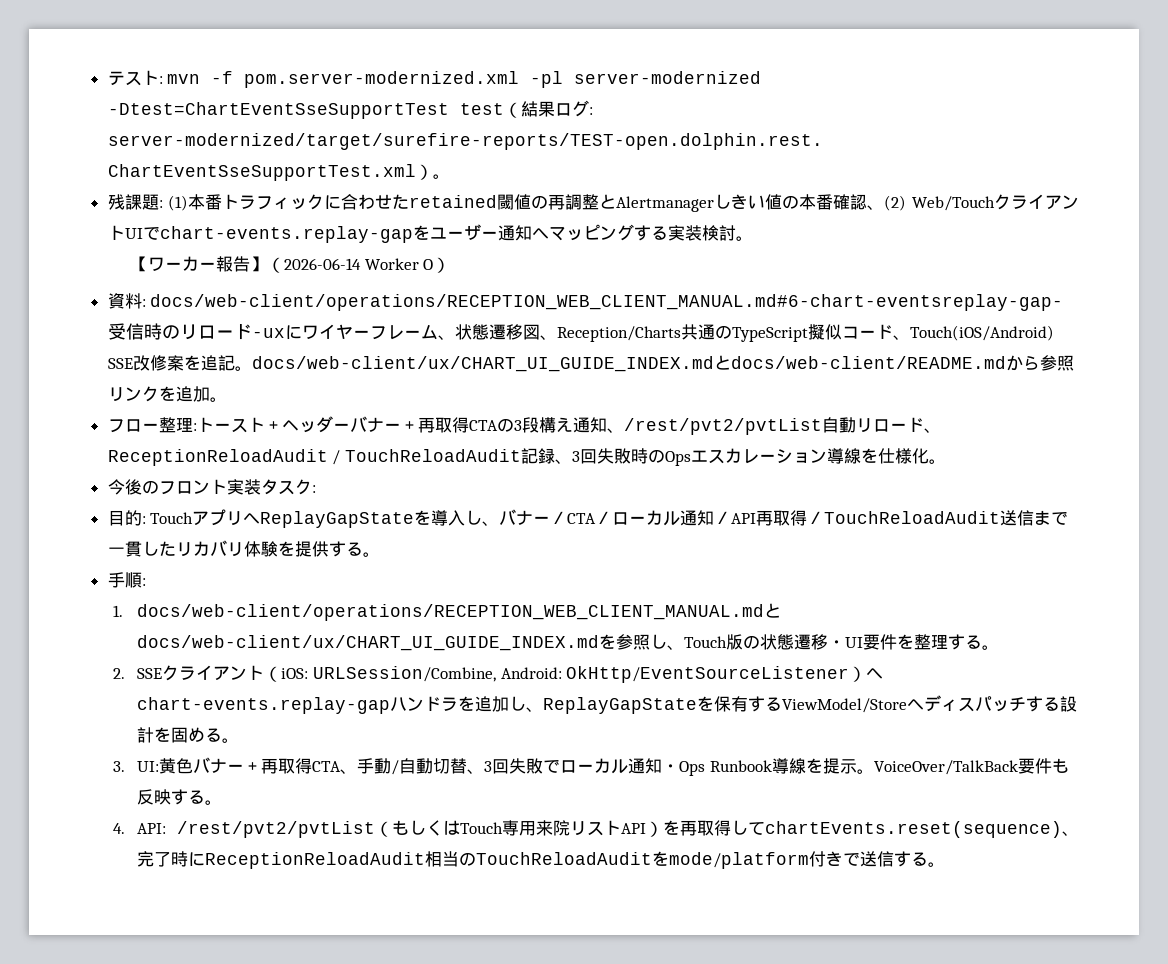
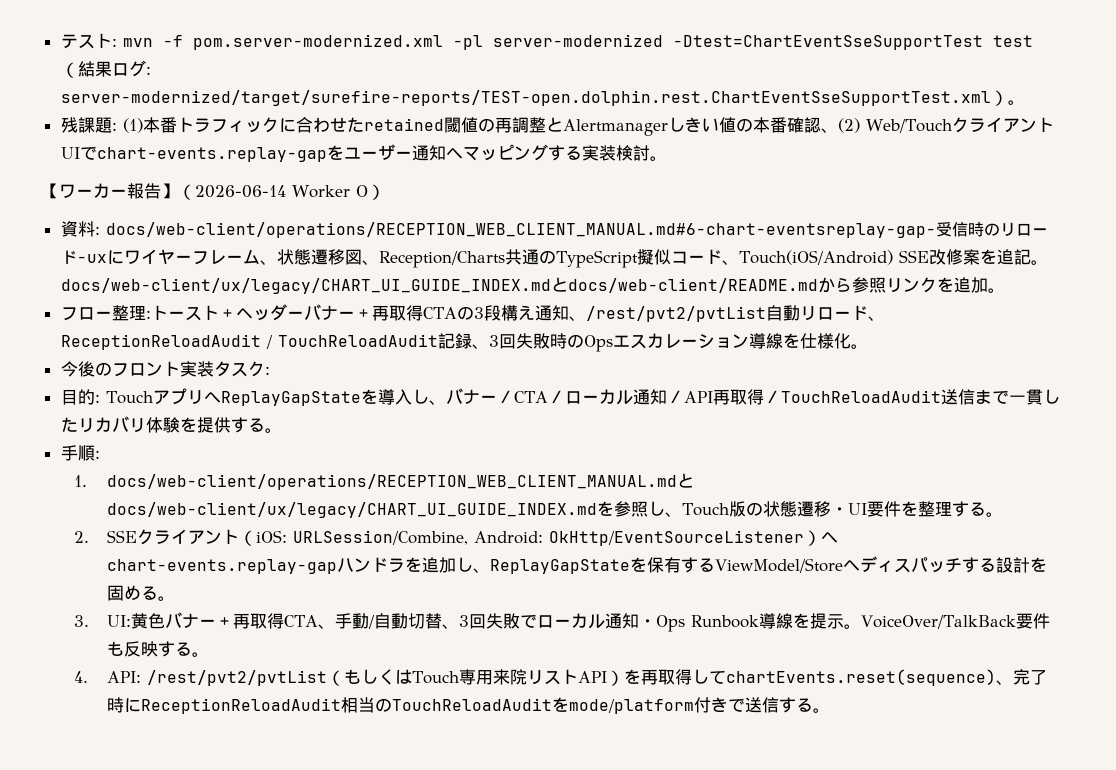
- 資料: docs/web-client/operations/RECEPTION_WEB_CLIENT_MANUAL.md#6-chart-eventsreplay-gap-受信時のリロード-uxにワイヤーフレーム、状態遷移図、Reception/Charts共通のTypeScript擬似コード、Touch(iOS/Android) SSE改修案を追記。docs/web-client/ux/CHART_UI_GUIDE_INDEX.mdとdocs/web-client/README.mdから参照リンクを追加。
+ 資料: docs/web-client/operations/RECEPTION_WEB_CLIENT_MANUAL.md#6-chart-eventsreplay-gap-受信時のリロード-uxにワイヤーフレーム、状態遷移図、Reception/Charts共通のTypeScript擬似コード、Touch(iOS/Android) SSE改修案を追記。docs/web-client/ux/legacy/CHART_UI_GUIDE_INDEX.mdとdocs/web-client/README.mdから参照リンクを追加。
- 1. docs/web-client/operations/RECEPTION_WEB_CLIENT_MANUAL.mdとdocs/web-client/ux/CHART_UI_GUIDE_INDEX.mdを参照し、Touch版の状態遷移・UI要件を整理する。
+ 1. docs/web-client/operations/RECEPTION_WEB_CLIENT_MANUAL.mdとdocs/web-client/ux/legacy/CHART_UI_GUIDE_INDEX.mdを参照し、Touch版の状態遷移・UI要件を整理する。

